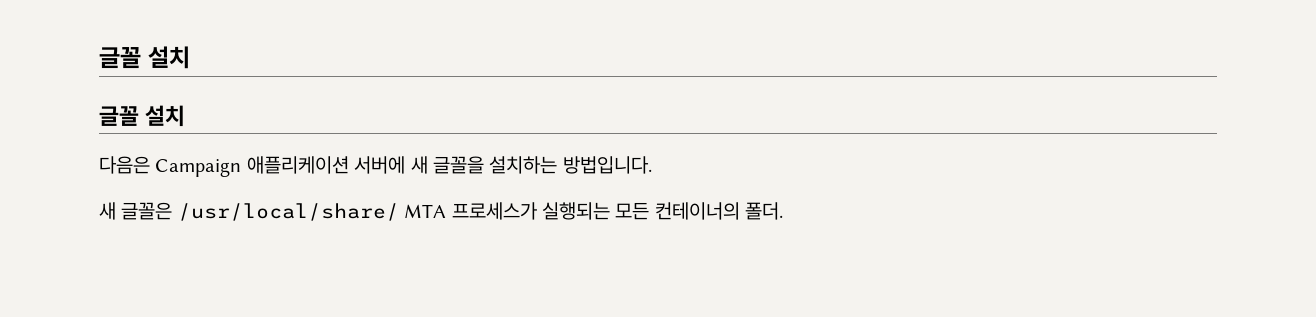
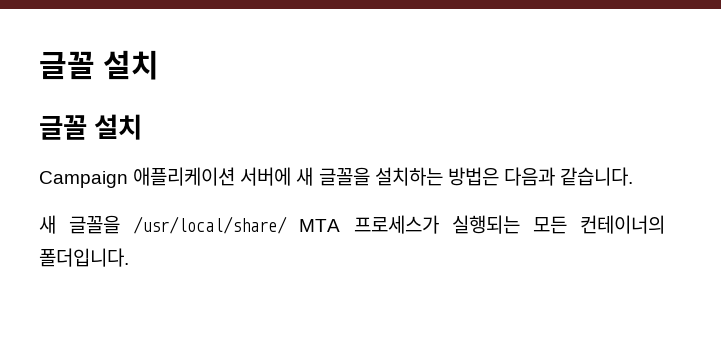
- 다음은 Campaign 애플리케이션 서버에 새 글꼴을 설치하는 방법입니다.
- 새 글꼴은 /usr/local/share/ MTA 프로세스가 실행되는 모든 컨테이너의 폴더.
+ Campaign 애플리케이션 서버에 새 글꼴을 설치하는 방법은 다음과 같습니다.
+ 새 글꼴을 /usr/local/share/ MTA 프로세스가 실행되는 모든 컨테이너의 폴더입니다.

